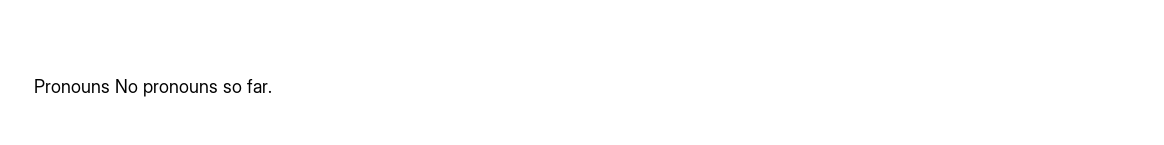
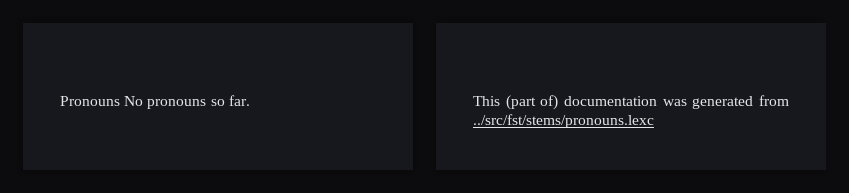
+ This (part of) documentation was generated from ../src/fst/stems/pronouns.lexc

